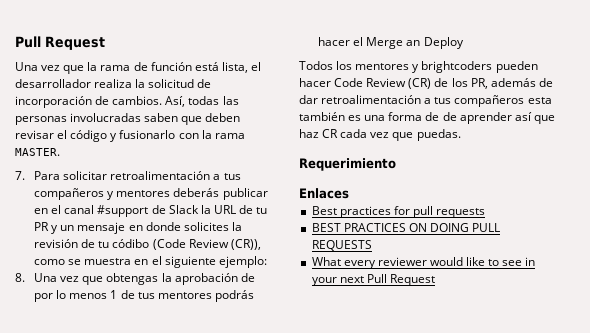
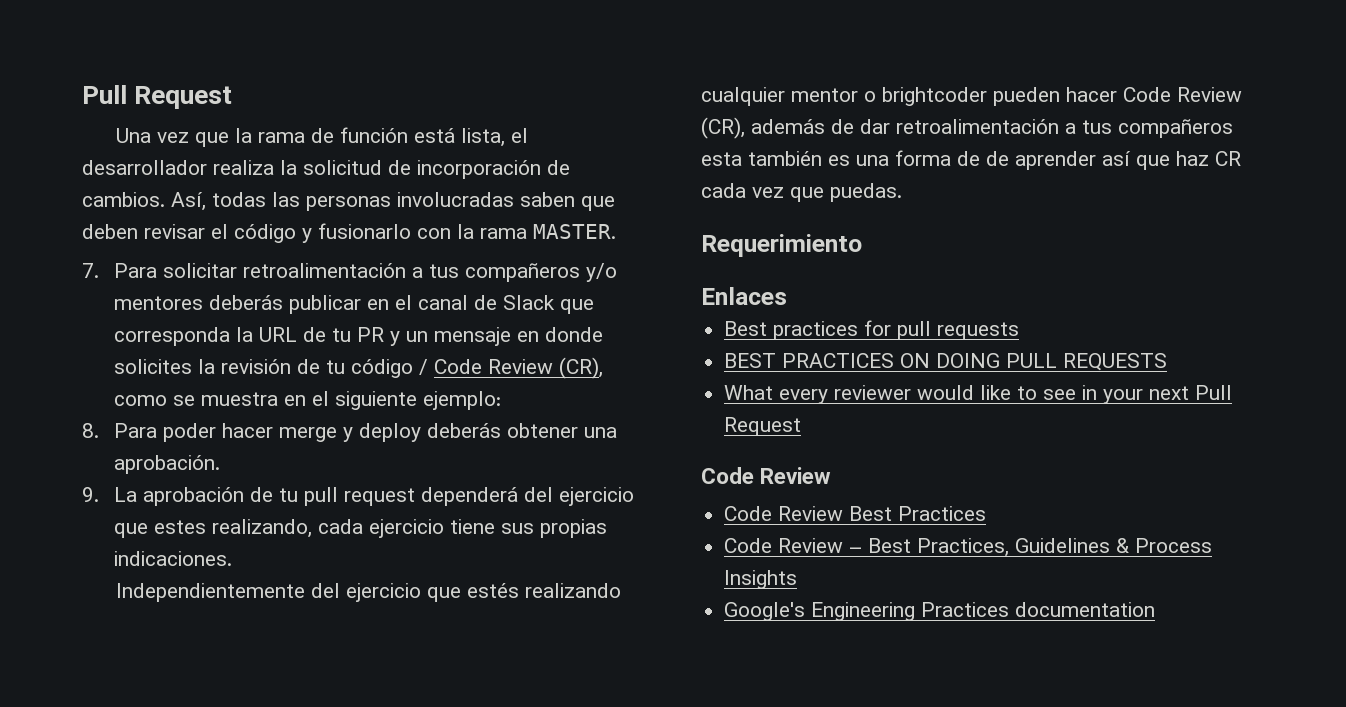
- 7. Para solicitar retroalimentación a tus compañeros y mentores deberás publicar en el canal #support de Slack la URL de tu PR y un mensaje en donde solicites la revisión de tu códibo (Code Review (CR)), como se muestra en el siguiente ejemplo:
+ 7. Para solicitar retroalimentación a tus compañeros y/o mentores deberás publicar en el canal de Slack que corresponda la URL de tu PR y un mensaje en donde solicites la revisión de tu código / Code Review (CR), como se muestra en el siguiente ejemplo:
- 8. Una vez que obtengas la aprobación de por lo menos 1 de tus mentores podrás hacer el Merge an Deploy
- Todos los mentores y brightcoders pueden hacer Code Review (CR) de los PR, además de dar retroalimentación a tus compañeros esta también es una forma de de aprender así que haz CR cada vez que puedas.
+ 8. Para poder hacer merge y deploy deberás obtener una aprobación.
+ 9. La aprobación de tu pull request dependerá del ejercicio que estes realizando, cada ejercicio tiene sus propias indicaciones.
+ Independientemente del ejercicio que estés realizando cualquier mentor o brightcoder pueden hacer Code Review (CR), además de dar retroalimentación a tus compañeros esta también es una forma de de aprender así que haz CR cada vez que puedas.
  What every reviewer would like to see in your next Pull Request
+ Code Review
+ Code Review Best Practices
+ Code Review – Best Practices, Guidelines & Process Insights
+ Google's Engineering Practices documentation

